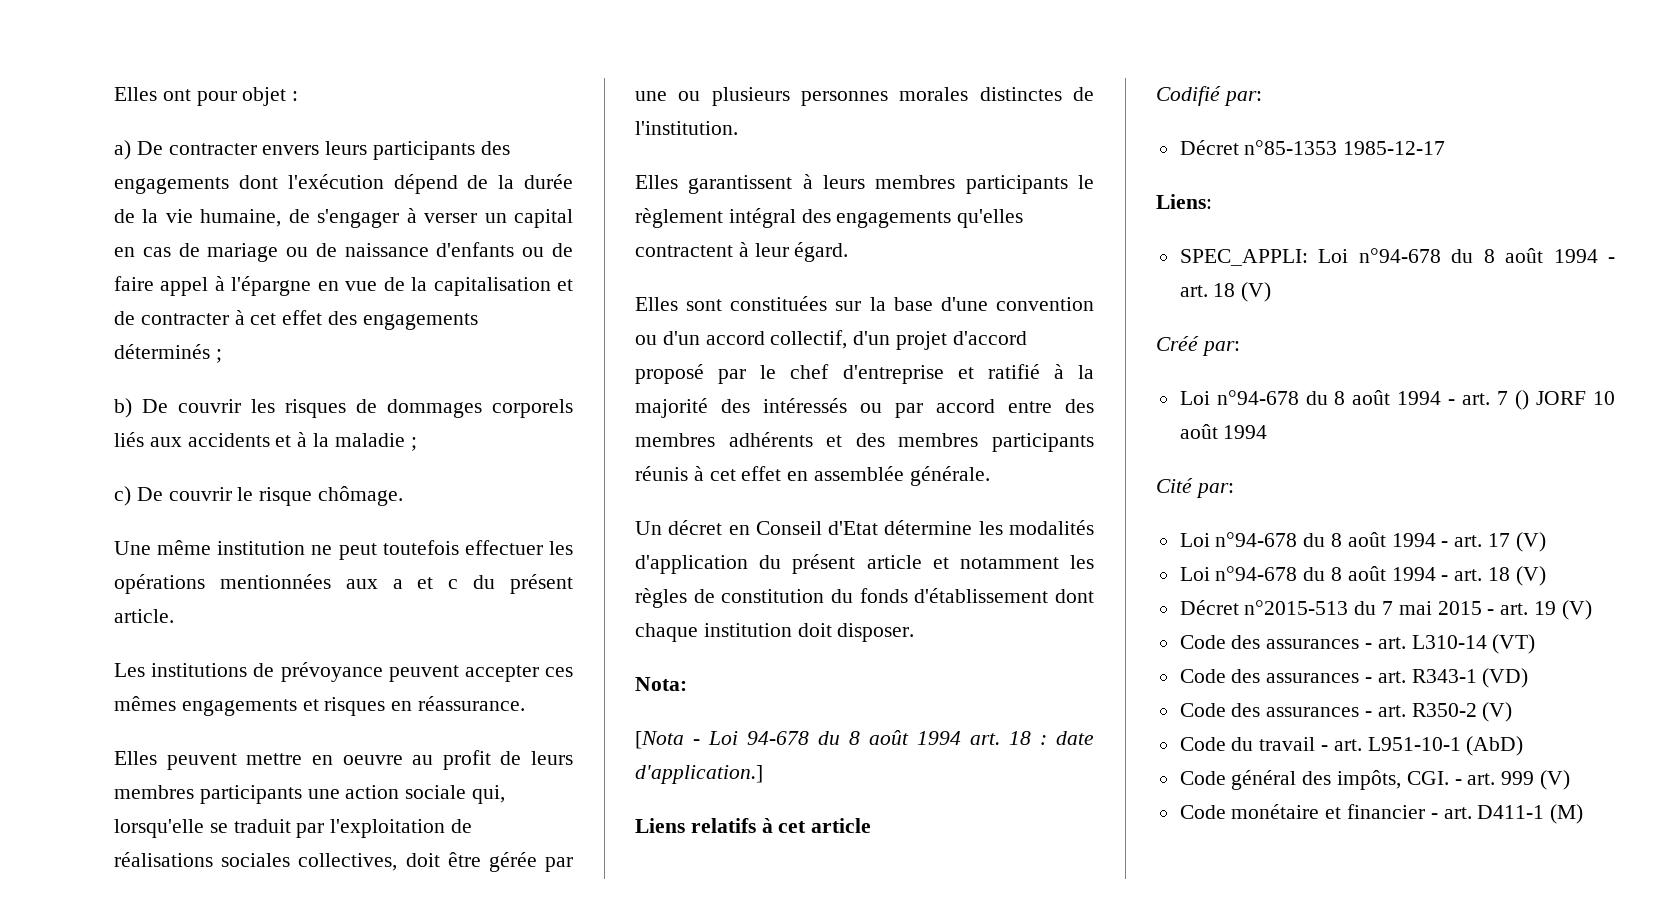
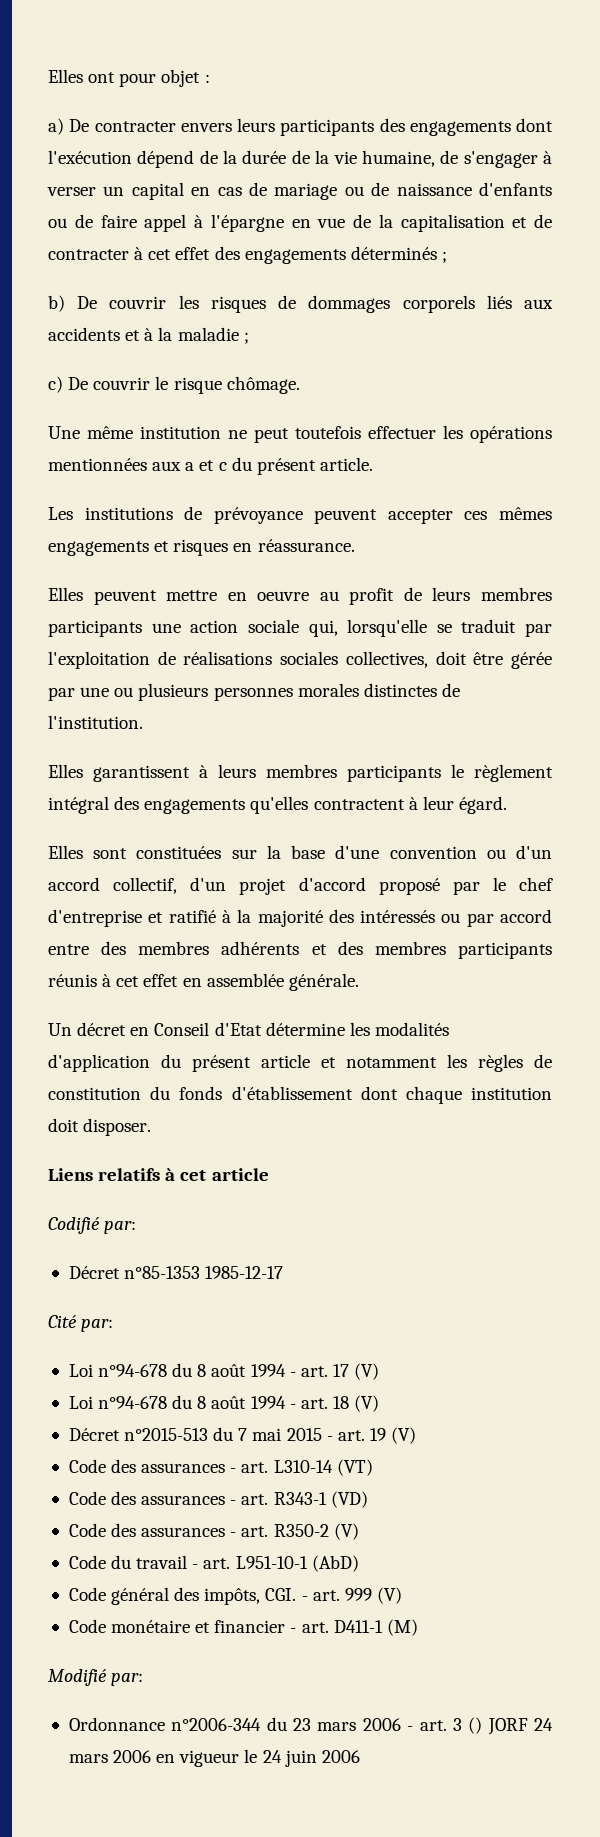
- Nota:
- [Nota - Loi 94-678 du 8 août 1994 art. 18 : date d'application.]
- Liens:
- SPEC_APPLI: Loi n°94-678 du 8 août 1994 - art. 18 (V)
- Créé par:
- Loi n°94-678 du 8 août 1994 - art. 7 () JORF 10 août 1994
+ Modifié par:
+ Ordonnance n°2006-344 du 23 mars 2006 - art. 3 () JORF 24 mars 2006 en vigueur le 24 juin 2006

